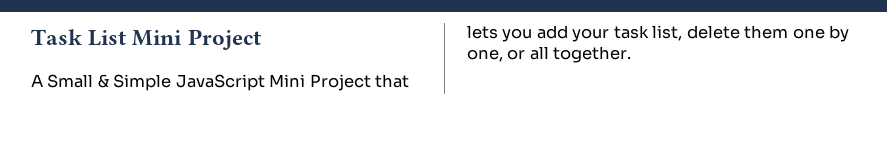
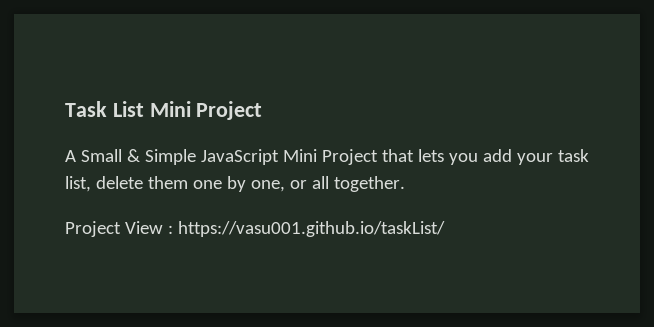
+ Project View : https://vasu001.github.io/taskList/

